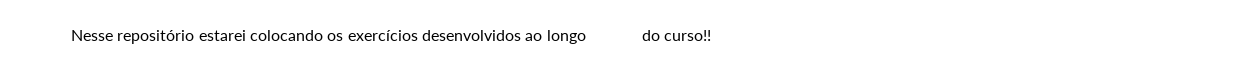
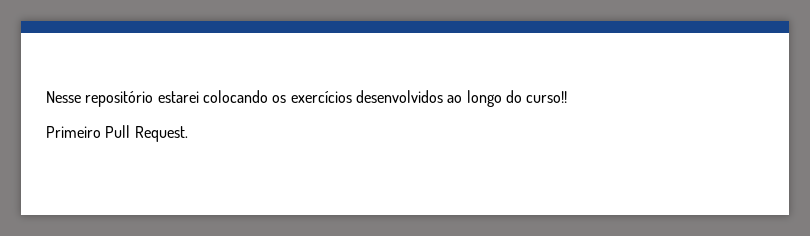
+ Primeiro Pull Request.

